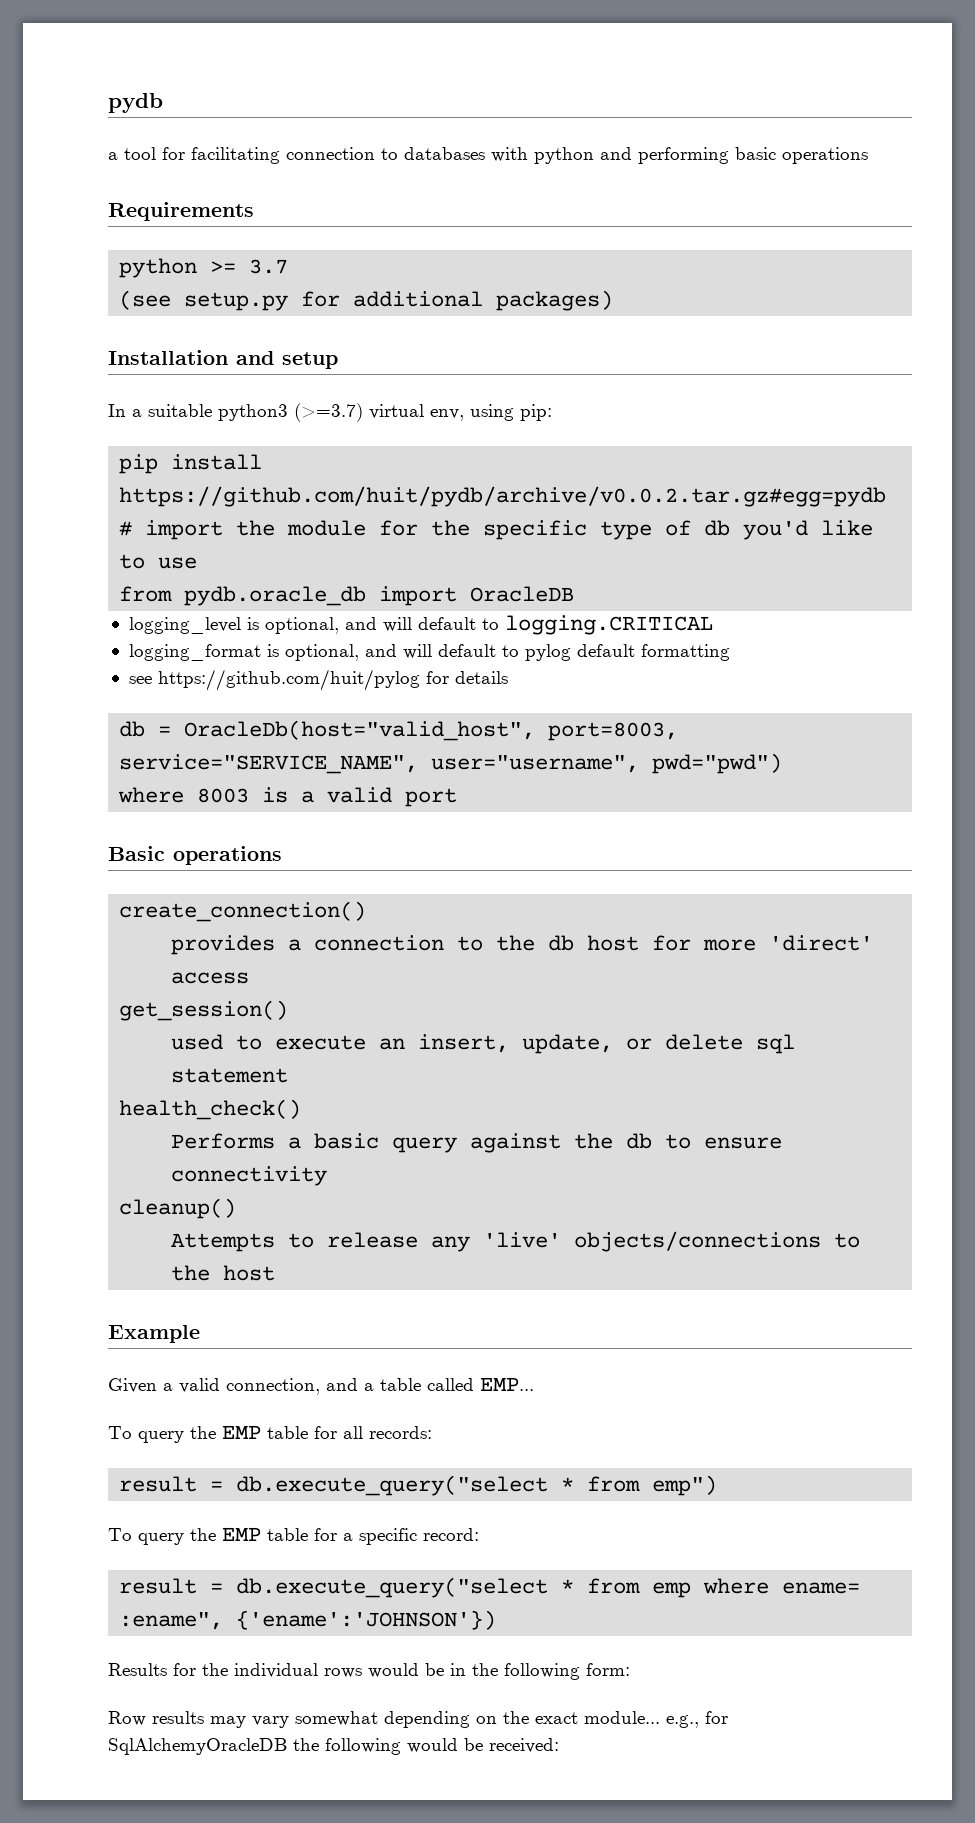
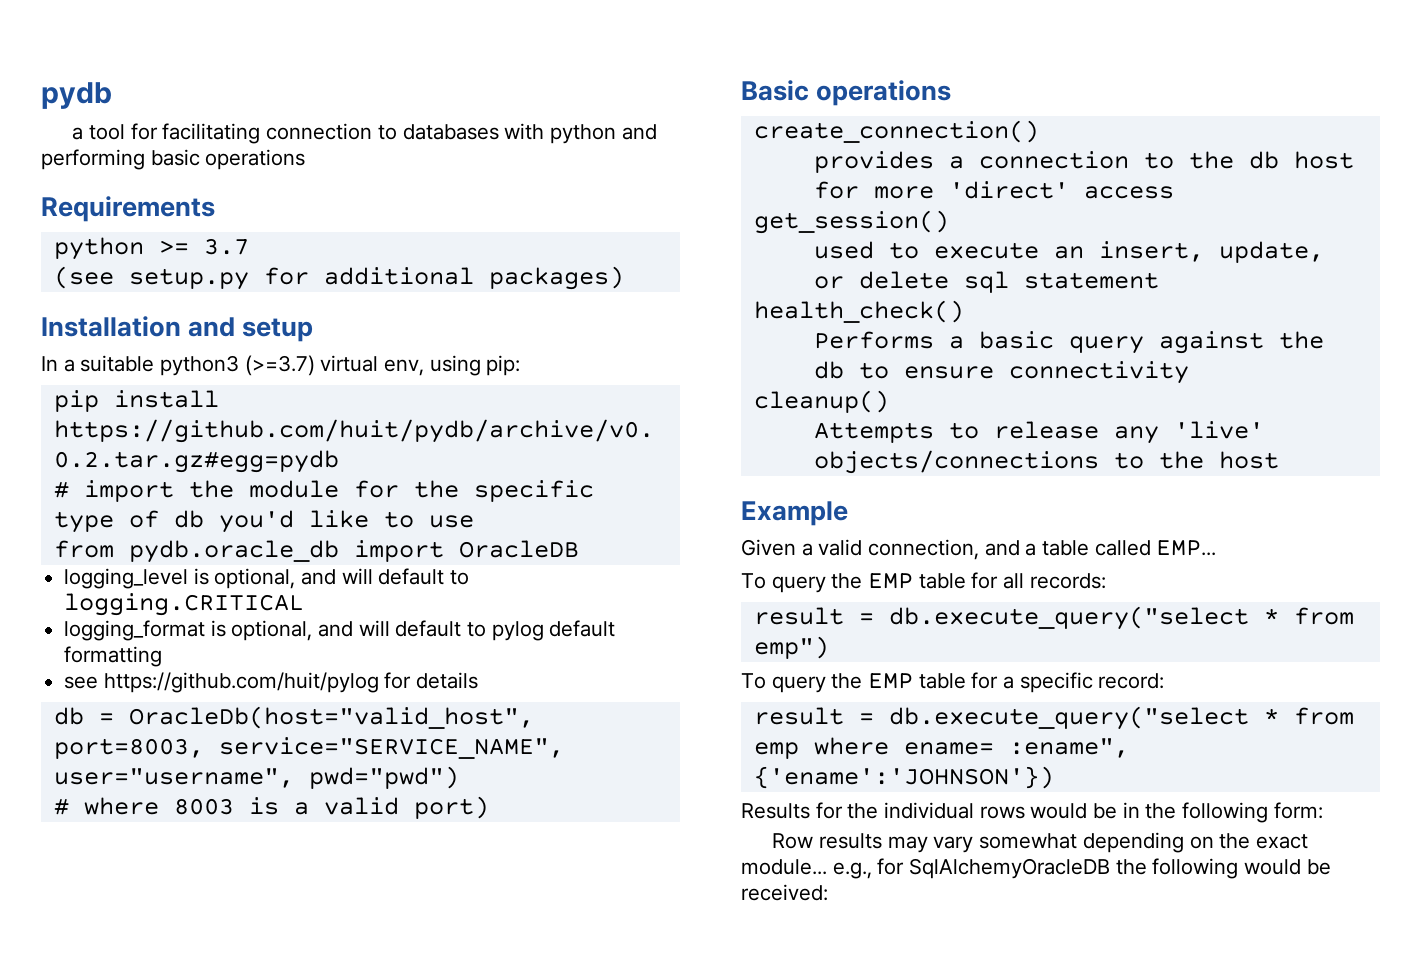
- where 8003 is a valid port
+ # where 8003 is a valid port)

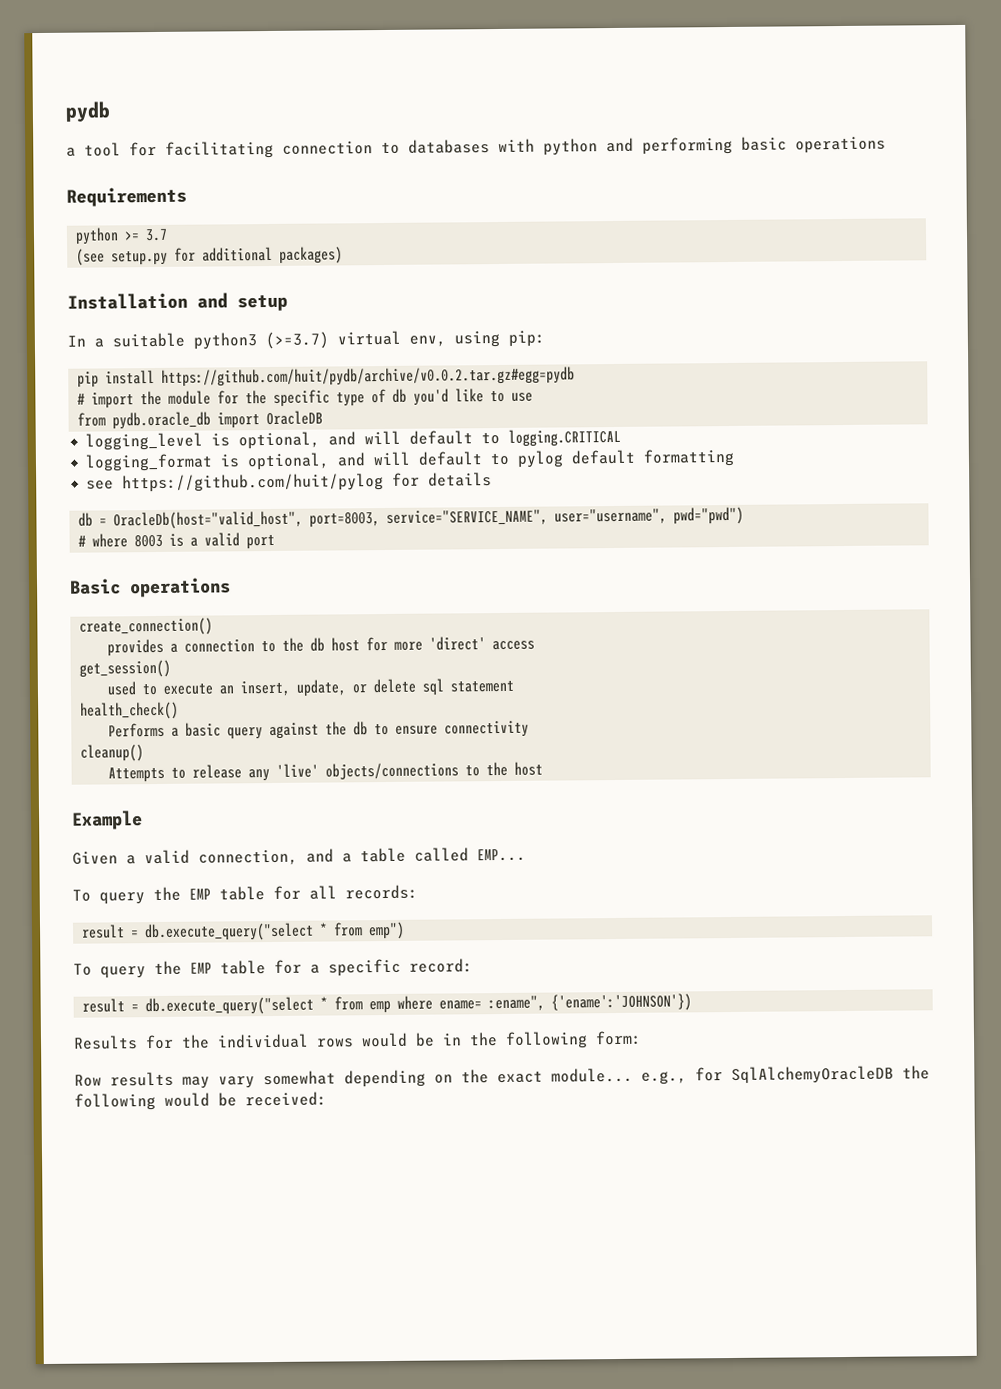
- # where 8003 is a valid port)
+ # where 8003 is a valid port

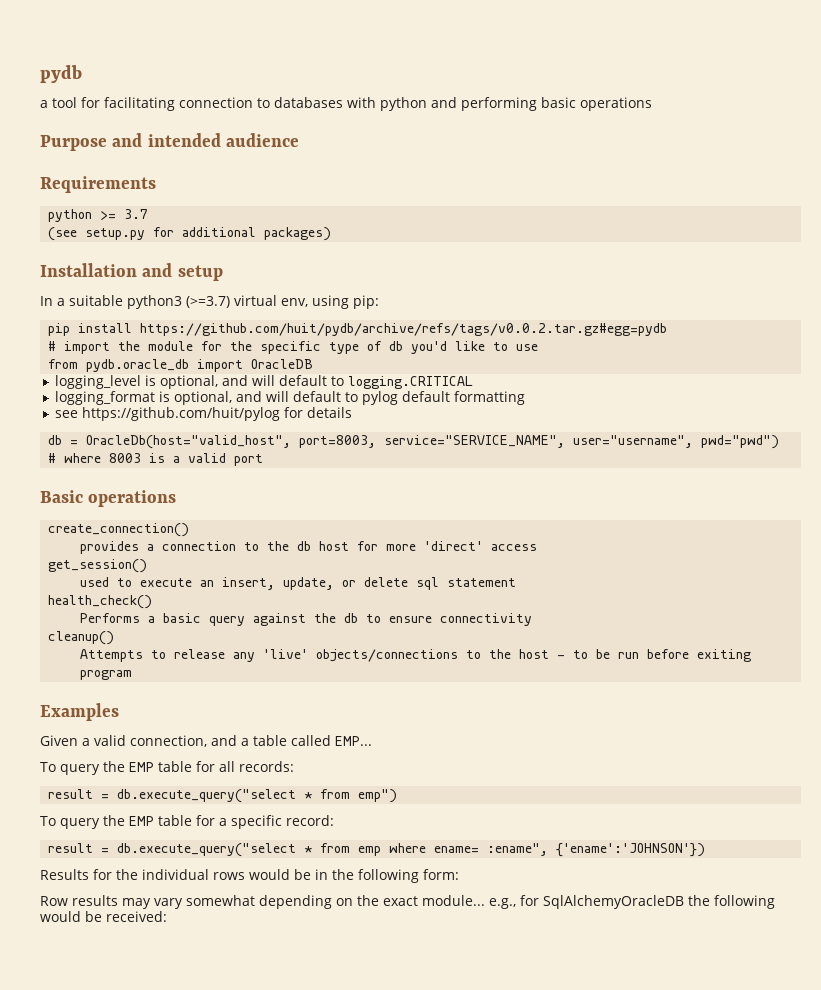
+ Purpose and intended audience
- pip install https://github.com/huit/pydb/archive/v0.0.2.tar.gz#egg=pydb
+ pip install https://github.com/huit/pydb/archive/refs/tags/v0.0.2.tar.gz#egg=pydb
- Attempts to release any 'live' objects/connections to the host
- Example
+ Attempts to release any 'live' objects/connections to the host - to be run before exiting program
+ Examples

